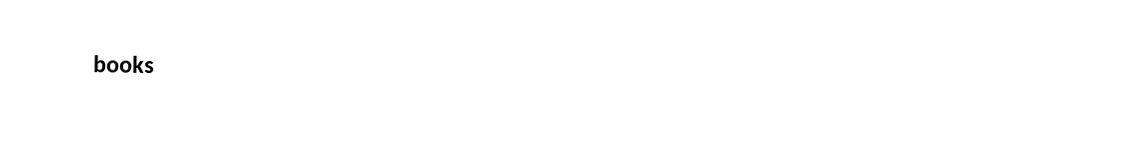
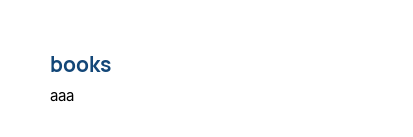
+ aaa

